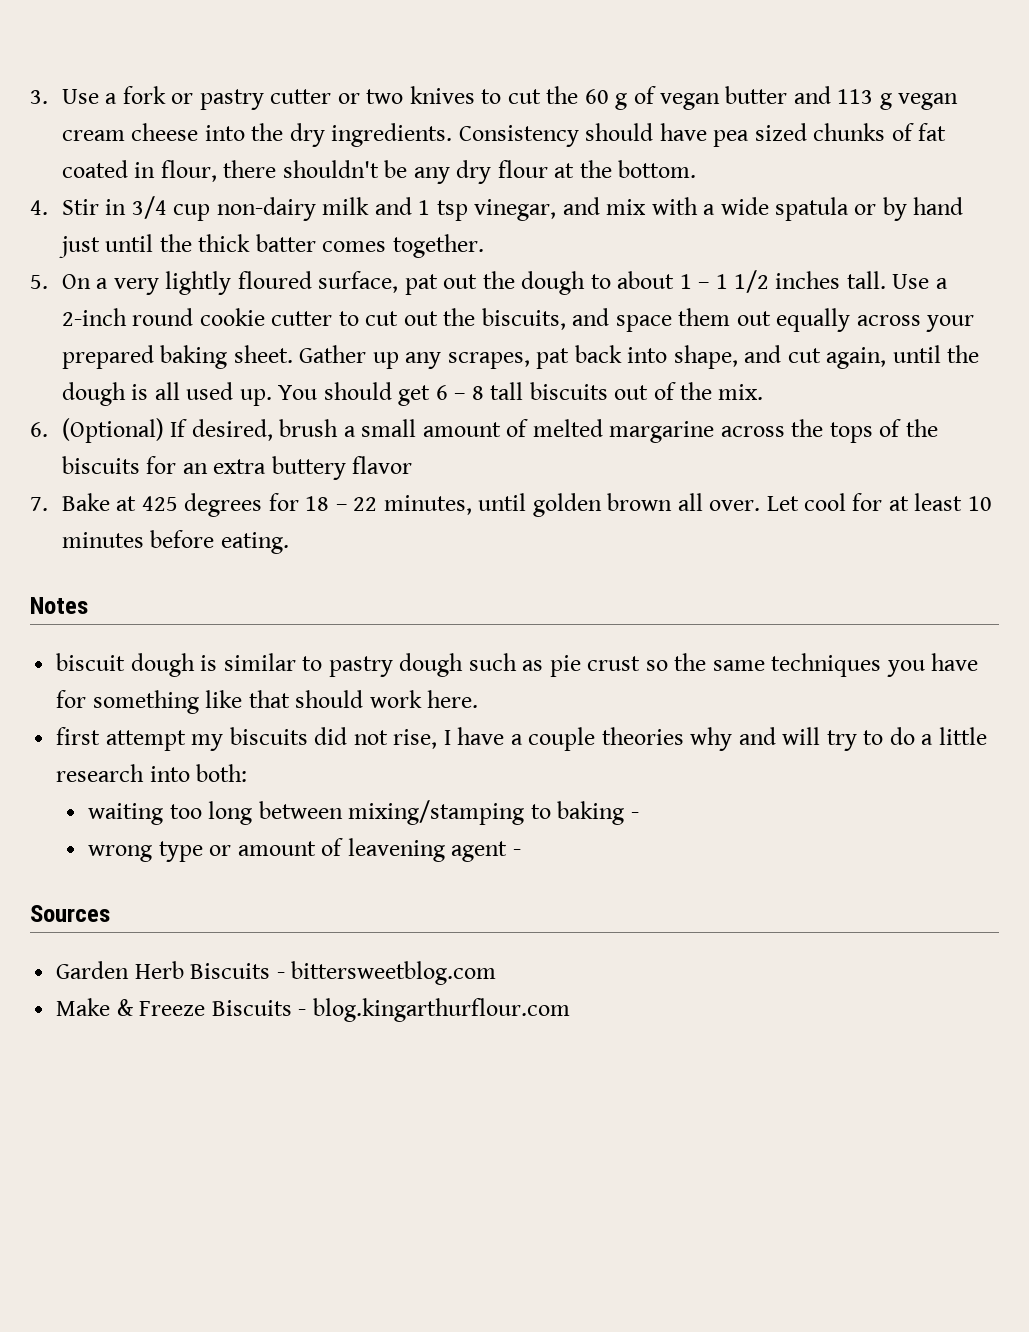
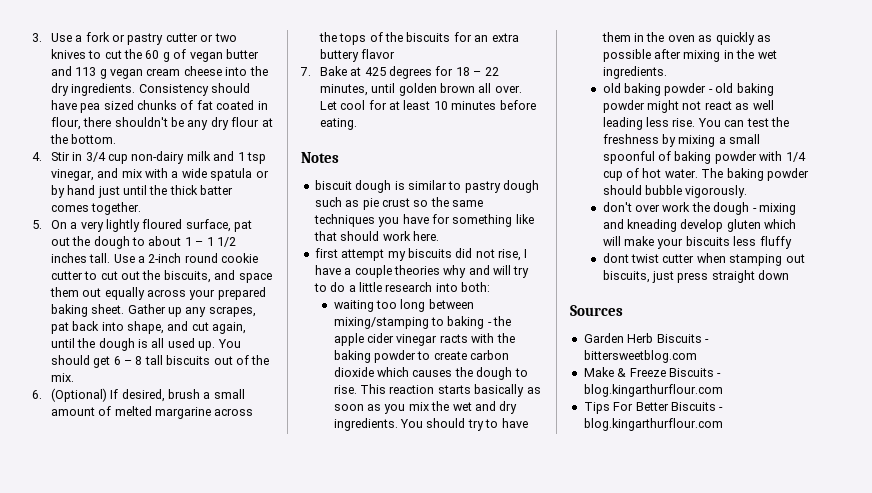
- waiting too long between mixing/stamping to baking -
- wrong type or amount of leavening agent -
+ waiting too long between mixing/stamping to baking - the apple cider vinegar racts with the baking powder to create carbon dioxide which causes the dough to rise. This reaction starts basically as soon as you mix the wet and dry ingredients. You should try to have them in the oven as quickly as possible after mixing in the wet ingredients.
+ old baking powder - old baking powder might not react as well leading less rise. You can test the freshness by mixing a small spoonful of baking powder with 1/4 cup of hot water. The baking powder should bubble vigorously.
+ don't over work the dough - mixing and kneading develop gluten which will make your biscuits less fluffy
+ dont twist cutter when stamping out biscuits, just press straight down
+ Tips For Better Biscuits - blog.kingarthurflour.com

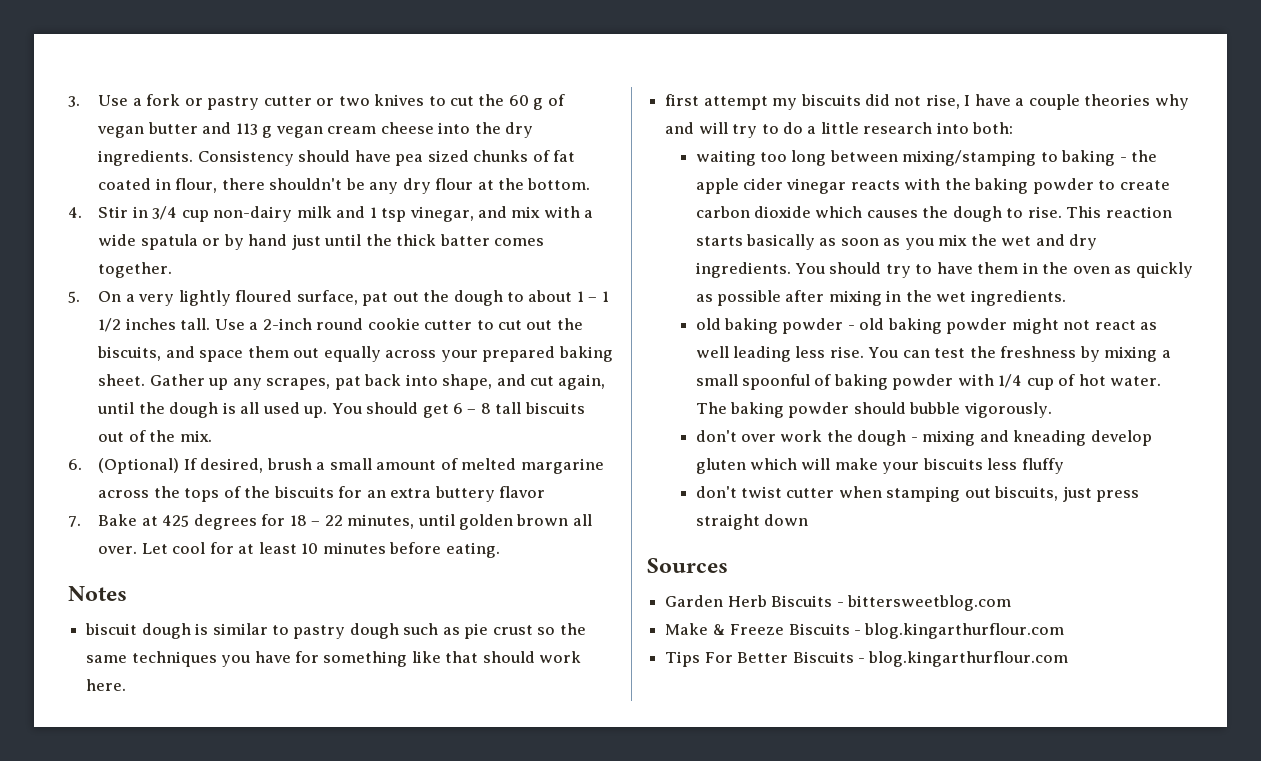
- waiting too long between mixing/stamping to baking - the apple cider vinegar racts with the baking powder to create carbon dioxide which causes the dough to rise.
+ waiting too long between mixing/stamping to baking - the apple cider vinegar reacts with the baking powder to create carbon dioxide which causes the dough to rise.
- dont twist cutter when stamping out biscuits, just press straight down
+ don't twist cutter when stamping out biscuits, just press straight down

